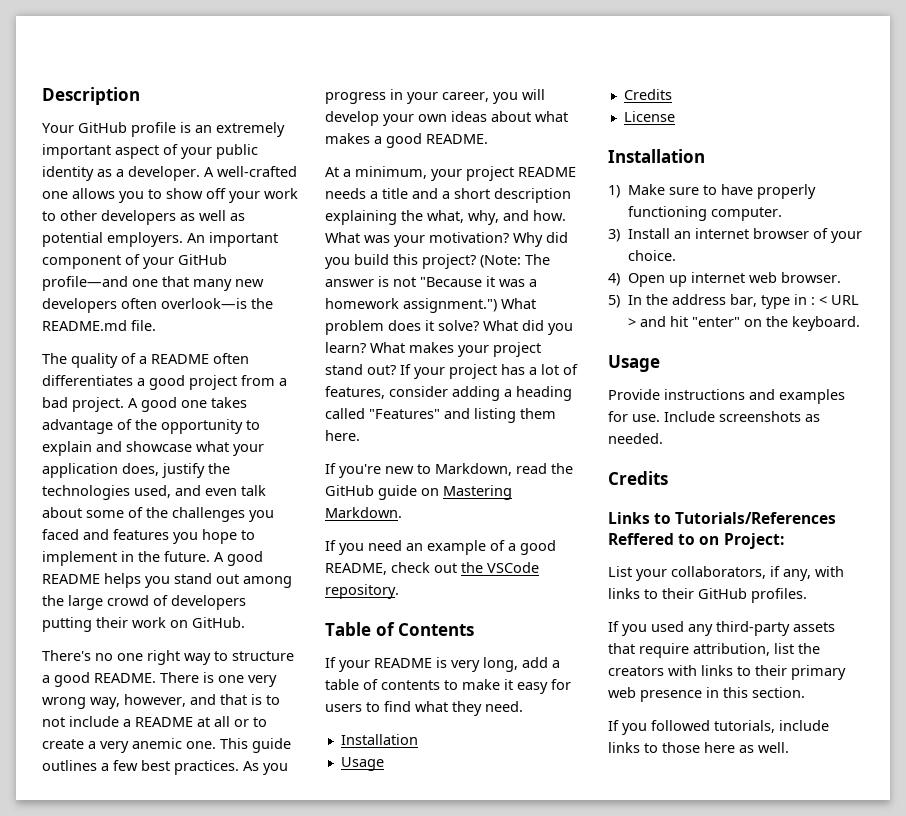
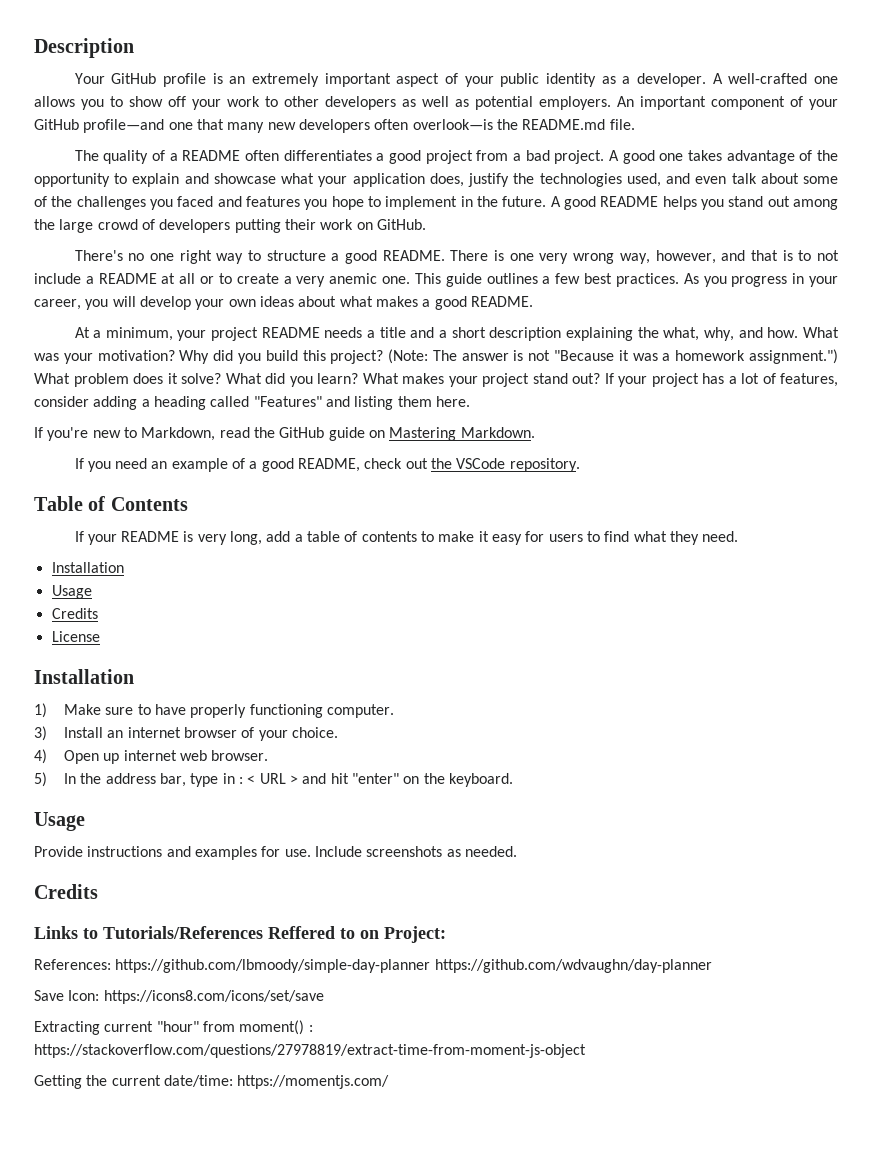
- List your collaborators, if any, with links to their GitHub profiles.
- If you used any third-party assets that require attribution, list the creators with links to their primary web presence in this section.
- If you followed tutorials, include links to those here as well.
+ References: https://github.com/lbmoody/simple-day-planner https://github.com/wdvaughn/day-planner
+ Save Icon: https://icons8.com/icons/set/save
+ Extracting current "hour" from moment() : https://stackoverflow.com/questions/27978819/extract-time-from-moment-js-object
+ Getting the current date/time: https://momentjs.com/

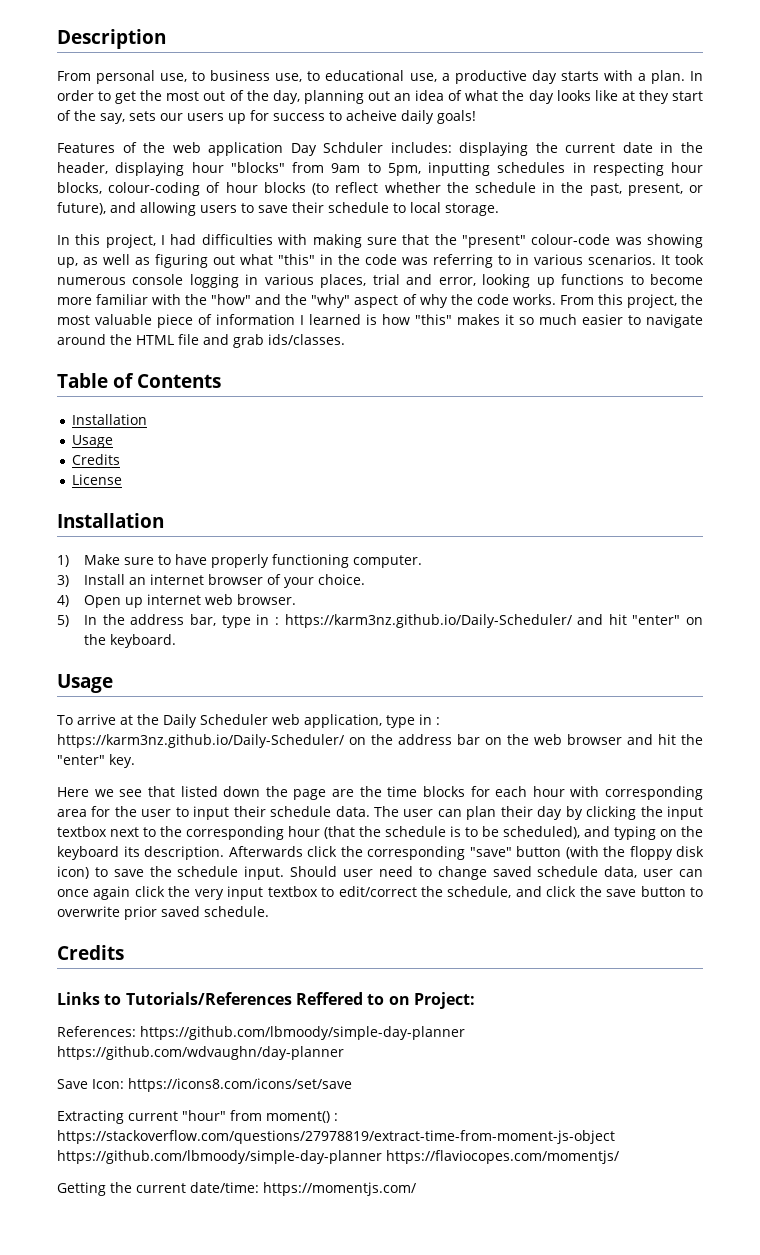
- Your GitHub profile is an extremely important aspect of your public identity as a developer. A well-crafted one allows you to show off your work to other developers as well as potential employers. An important component of your GitHub profile—and one that many new developers often overlook—is the README.md file.
- The quality of a README often differentiates a good project from a bad project. A good one takes advantage of the opportunity to explain and showcase what your application does, justify the technologies used, and even talk about some of the challenges you faced and features you hope to implement in the future. A good README helps you stand out among the large crowd of developers putting their work on GitHub.
- There's no one right way to structure a good README. There is one very wrong way, however, and that is to not include a README at all or to create a very anemic one. This guide outlines a few best practices. As you progress in your career, you will develop your own ideas about what makes a good README.
- At a minimum, your project README needs a title and a short description explaining the what, why, and how. What was your motivation? Why did you build this project? (Note: The answer is not "Because it was a homework assignment.") What problem does it solve? What did you learn? What makes your project stand out? If your project has a lot of features, consider adding a heading called "Features" and listing them here.
- If you're new to Markdown, read the GitHub guide on Mastering Markdown.
- If you need an example of a good README, check out the VSCode repository.
+ From personal use, to business use, to educational use, a productive day starts with a plan. In order to get the most out of the day, planning out an idea of what the day looks like at they start of the say, sets our users up for success to acheive daily goals!
+ Features of the web application Day Schduler includes: displaying the current date in the header, displaying hour "blocks" from 9am to 5pm, inputting schedules in respecting hour blocks, colour-coding of hour blocks (to reflect whether the schedule in the past, present, or future), and allowing users to save their schedule to local storage.
+ In this project, I had difficulties with making sure that the "present" colour-code was showing up, as well as figuring out what "this" in the code was referring to in various scenarios. It took numerous console logging in various places, trial and error, looking up functions to become more familiar with the "how" and the "why" aspect of why the code works. From this project, the most valuable piece of information I learned is how "this" makes it so much easier to navigate around the HTML file and grab ids/classes.
  Table of Contents
- If your README is very long, add a table of contents to make it easy for users to find what they need.
- 5) In the address bar, type in : < URL > and hit "enter" on the keyboard.
+ 5) In the address bar, type in : https://karm3nz.github.io/Daily-Scheduler/ and hit "enter" on the keyboard.
- Provide instructions and examples for use. Include screenshots as needed.
+ To arrive at the Daily Scheduler web application, type in : https://karm3nz.github.io/Daily-Scheduler/ on the address bar on the web browser and hit the "enter" key.
+ Here we see that listed down the page are the time blocks for each hour with corresponding area for the user to input their schedule data. The user can plan their day by clicking the input textbox next to the corresponding hour (that the schedule is to be scheduled), and typing on the keyboard its description. Afterwards click the corresponding "save" button (with the floppy disk icon) to save the schedule input. Should user need to change saved schedule data, user can once again click the very input textbox to edit/correct the schedule, and click the save button to overwrite prior saved schedule.
- Extracting current "hour" from moment() : https://stackoverflow.com/questions/27978819/extract-time-from-moment-js-object
+ Extracting current "hour" from moment() : https://stackoverflow.com/questions/27978819/extract-time-from-moment-js-object https://github.com/lbmoody/simple-day-planner https://flaviocopes.com/momentjs/

